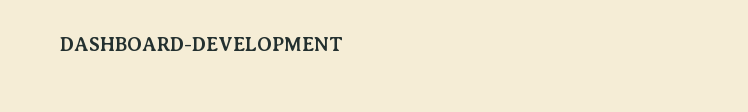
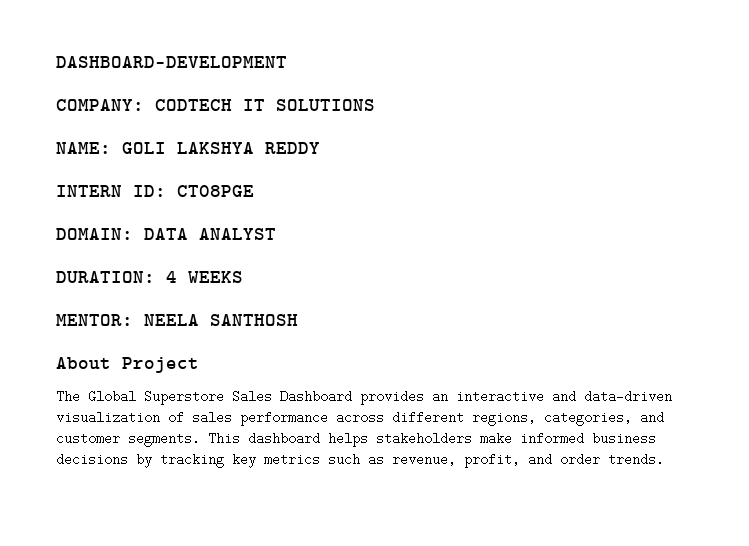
+ COMPANY: CODTECH IT SOLUTIONS
+ NAME: GOLI LAKSHYA REDDY
+ INTERN ID: CT08PGE
+ DOMAIN: DATA ANALYST
+ DURATION: 4 WEEKS
+ MENTOR: NEELA SANTHOSH
+ About Project
+ The Global Superstore Sales Dashboard provides an interactive and data-driven visualization of sales performance across different regions, categories, and customer segments. This dashboard helps stakeholders make informed business decisions by tracking key metrics such as revenue, profit, and order trends.

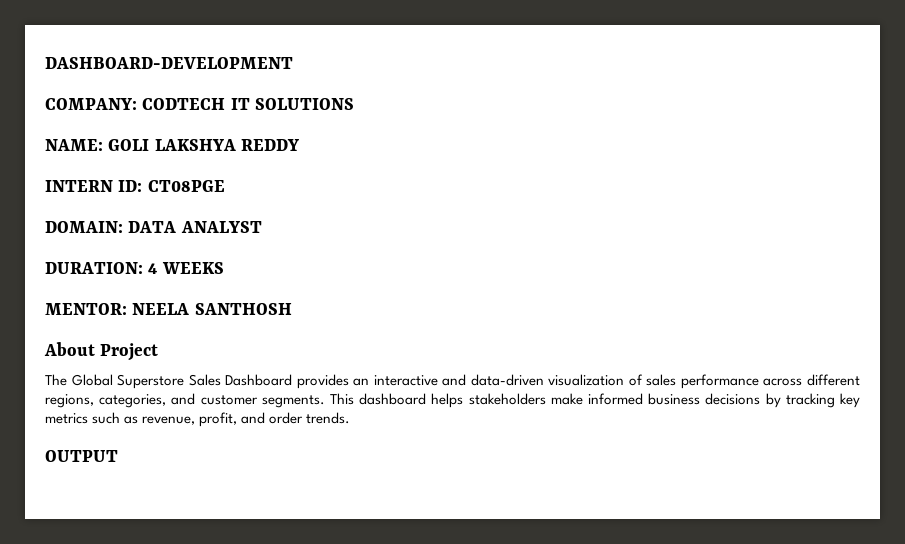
+ OUTPUT

